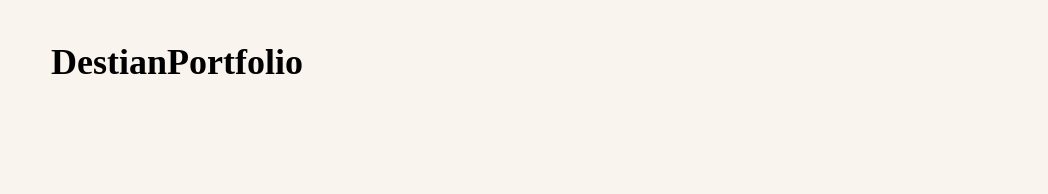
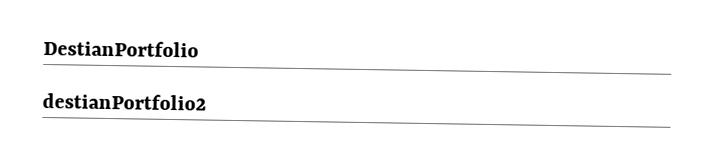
+ destianPortfolio2

